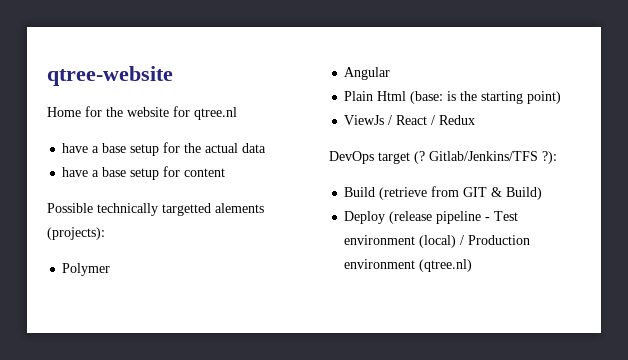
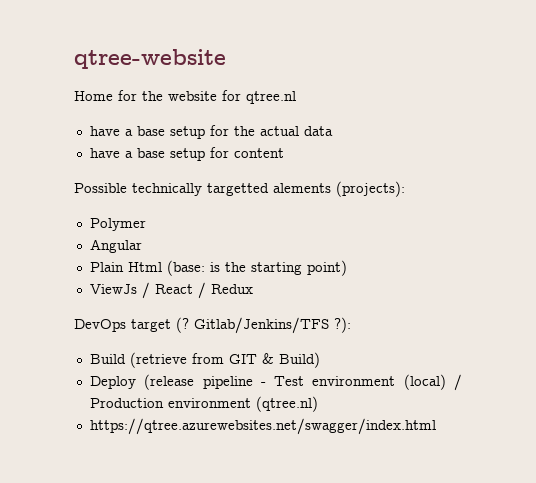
+ https://qtree.azurewebsites.net/swagger/index.html

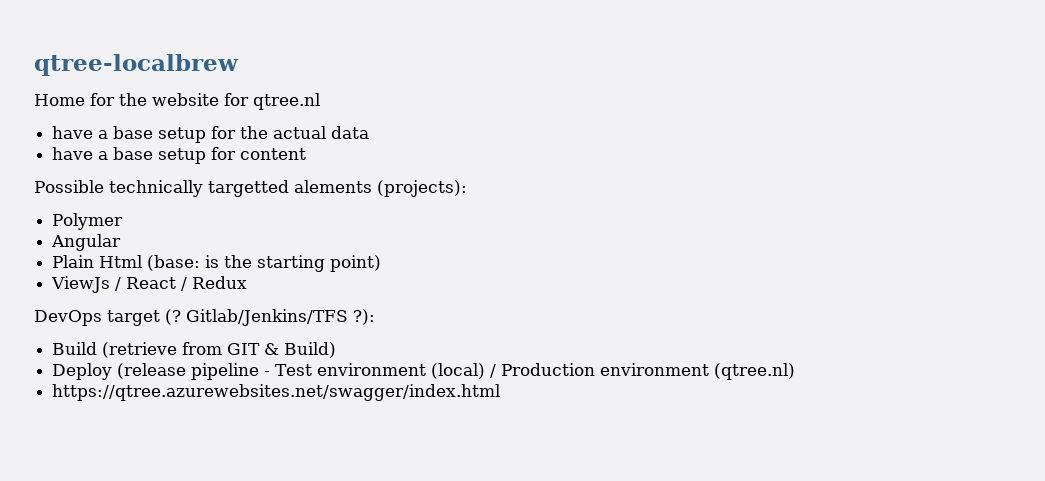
- qtree-website
+ qtree-localbrew

